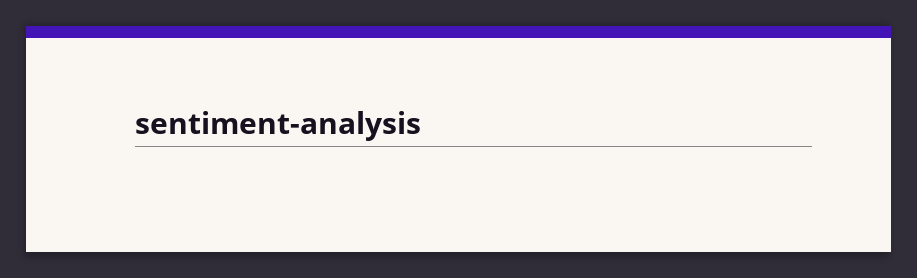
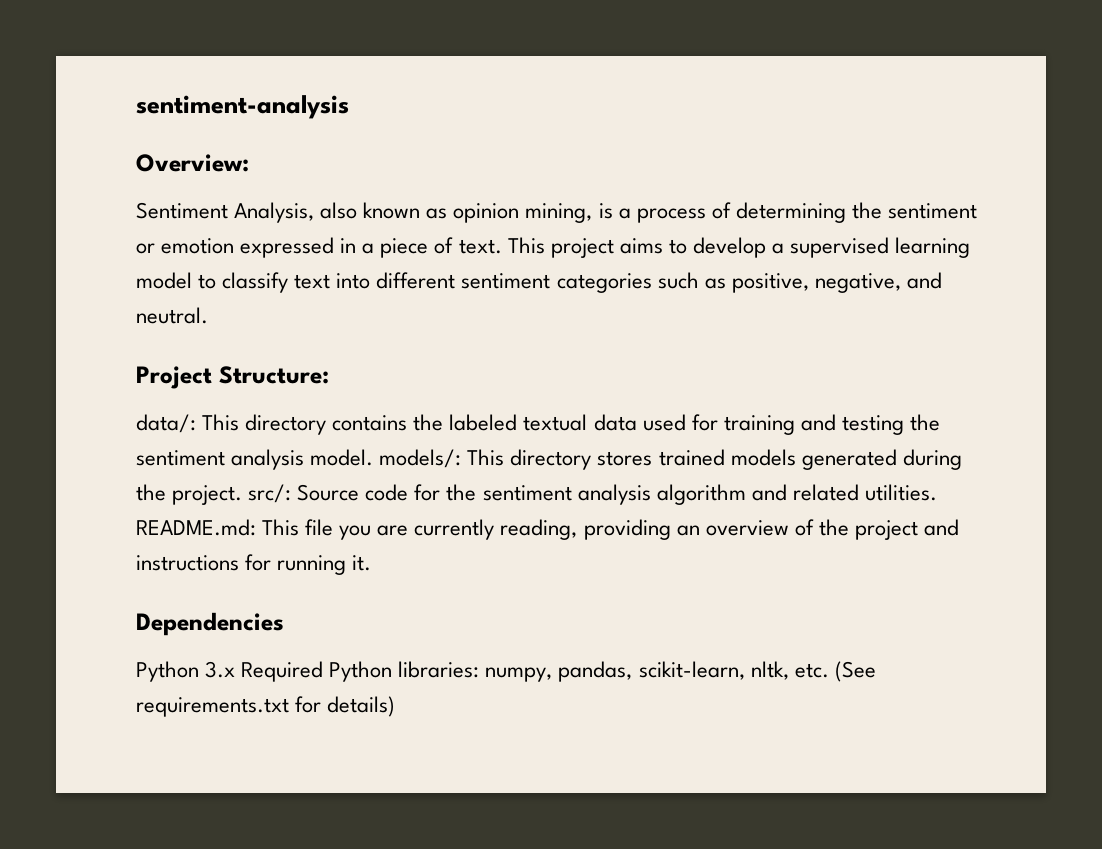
+ Overview:
+ Sentiment Analysis, also known as opinion mining, is a process of determining the sentiment or emotion expressed in a piece of text. This project aims to develop a supervised learning model to classify text into different sentiment categories such as positive, negative, and neutral.
+ Project Structure:
+ data/: This directory contains the labeled textual data used for training and testing the sentiment analysis model. models/: This directory stores trained models generated during the project. src/: Source code for the sentiment analysis algorithm and related utilities. README.md: This file you are currently reading, providing an overview of the project and instructions for running it.
+ Dependencies
+ Python 3.x Required Python libraries: numpy, pandas, scikit-learn, nltk, etc. (See requirements.txt for details)

